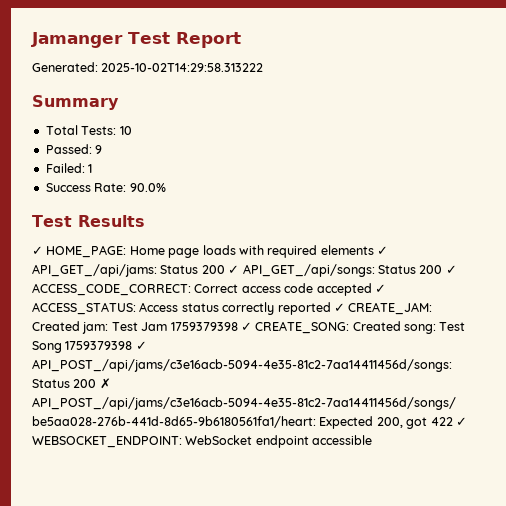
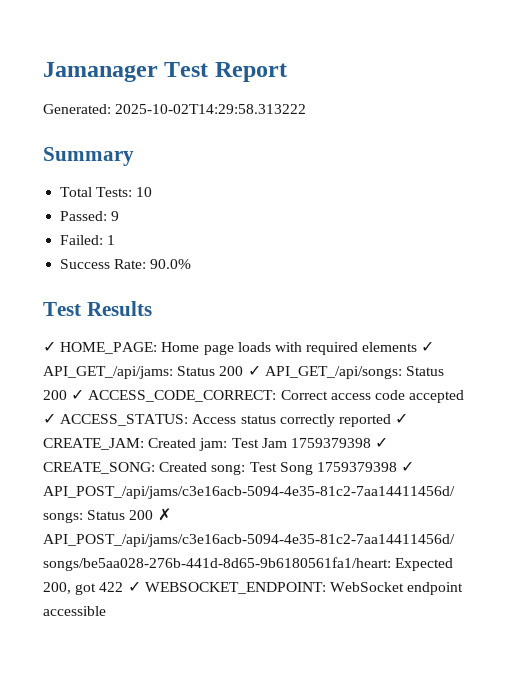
- Jamanger Test Report
+ Jamanager Test Report

